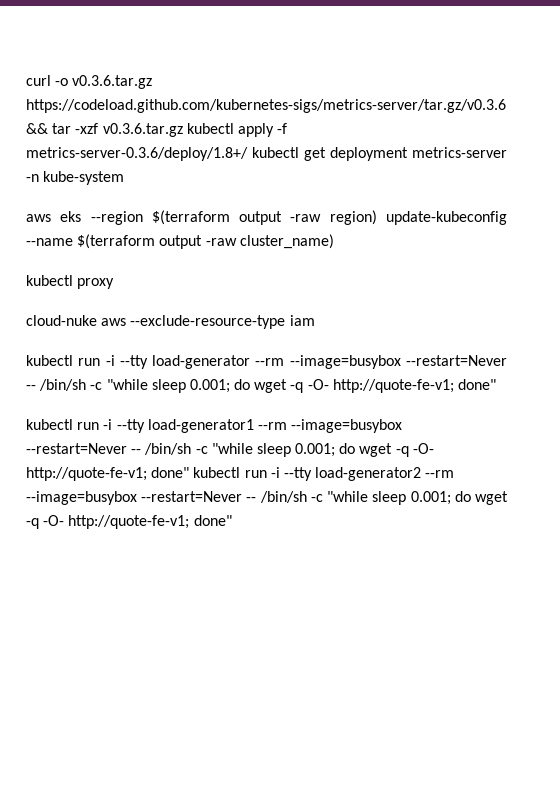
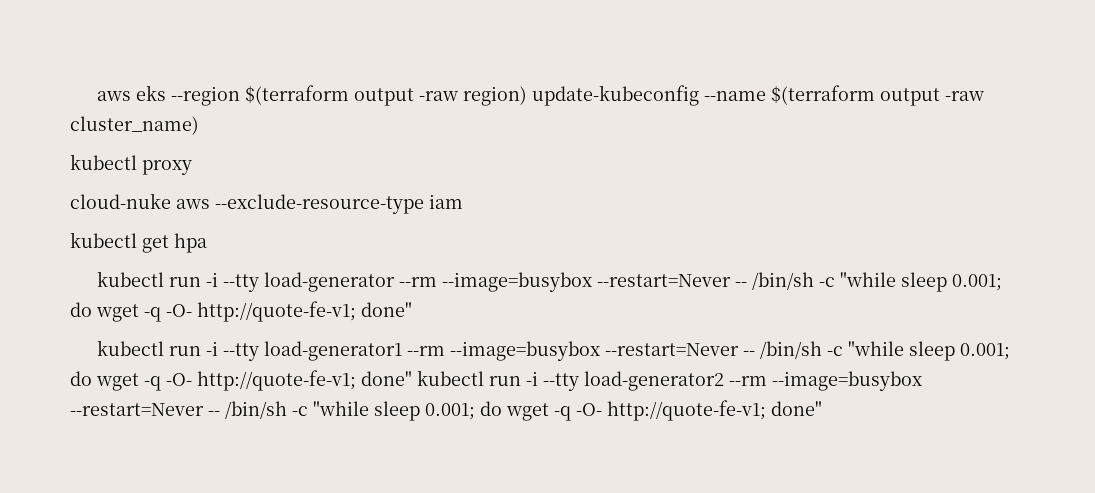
- curl -o v0.3.6.tar.gz https://codeload.github.com/kubernetes-sigs/metrics-server/tar.gz/v0.3.6 && tar -xzf v0.3.6.tar.gz kubectl apply -f metrics-server-0.3.6/deploy/1.8+/ kubectl get deployment metrics-server -n kube-system
+ kubectl get hpa

